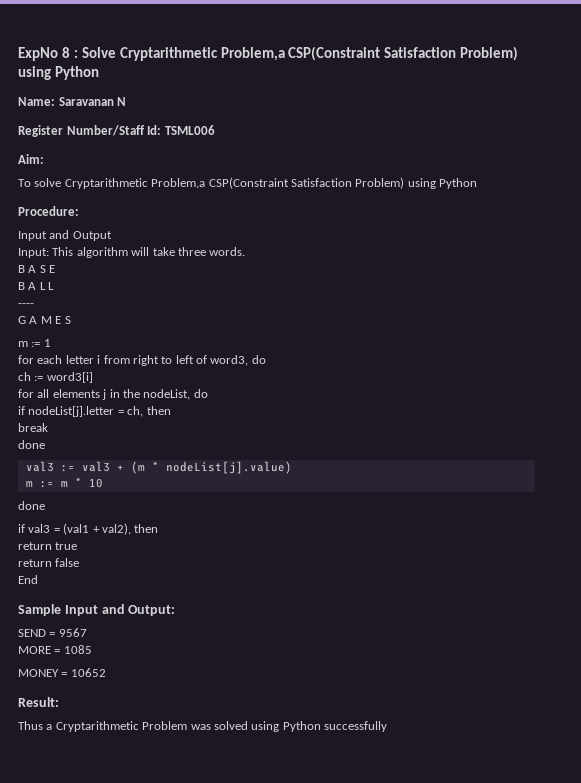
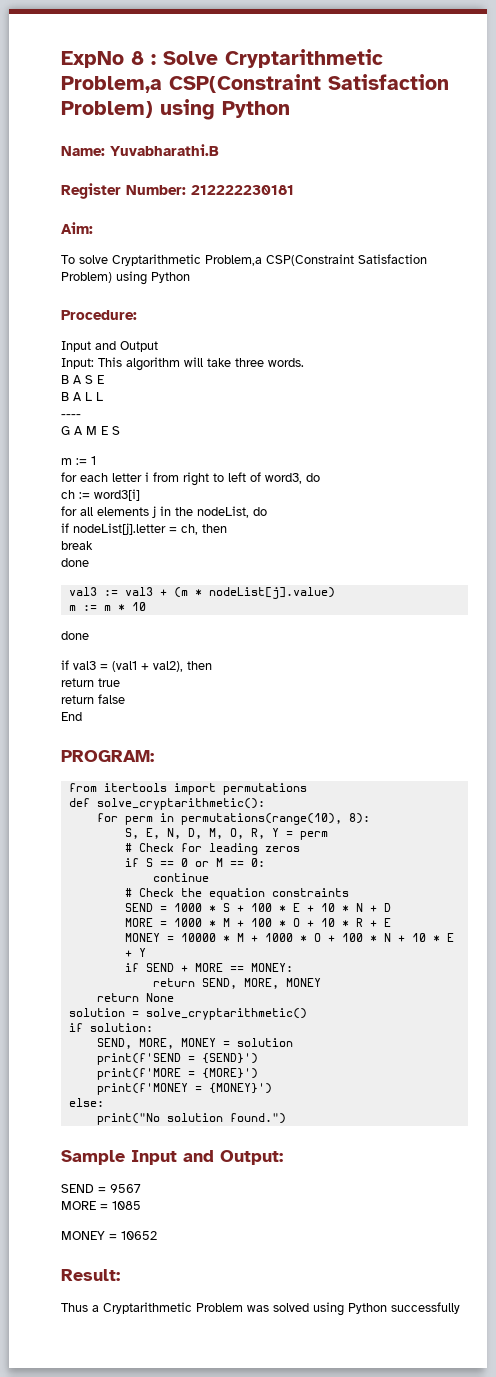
- Name: Saravanan N
+ Name: Yuvabharathi.B
- Register Number/Staff Id: TSML006
+ Register Number: 212222230181
+ PROGRAM:
+ from itertools import permutations
+ def solve_cryptarithmetic():
+ for perm in permutations(range(10), 8):
+ S, E, N, D, M, O, R, Y = perm
+ # Check for leading zeros
+ if S == 0 or M == 0:
+ continue
+ # Check the equation constraints
+ SEND = 1000 * S + 100 * E + 10 * N + D
+ MORE = 1000 * M + 100 * O + 10 * R + E
+ MONEY = 10000 * M + 1000 * O + 100 * N + 10 * E + Y
+ if SEND + MORE == MONEY:
+ return SEND, MORE, MONEY
+ return None
+ solution = solve_cryptarithmetic()
+ if solution:
+ SEND, MORE, MONEY = solution
+ print(f'SEND = {SEND}')
+ print(f'MORE = {MORE}')
+ print(f'MONEY = {MONEY}')
+ else:
+ print("No solution found.")

